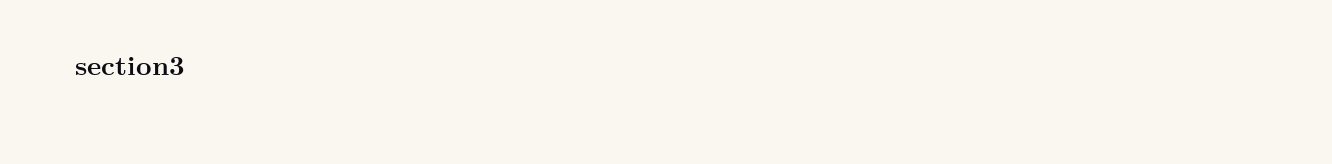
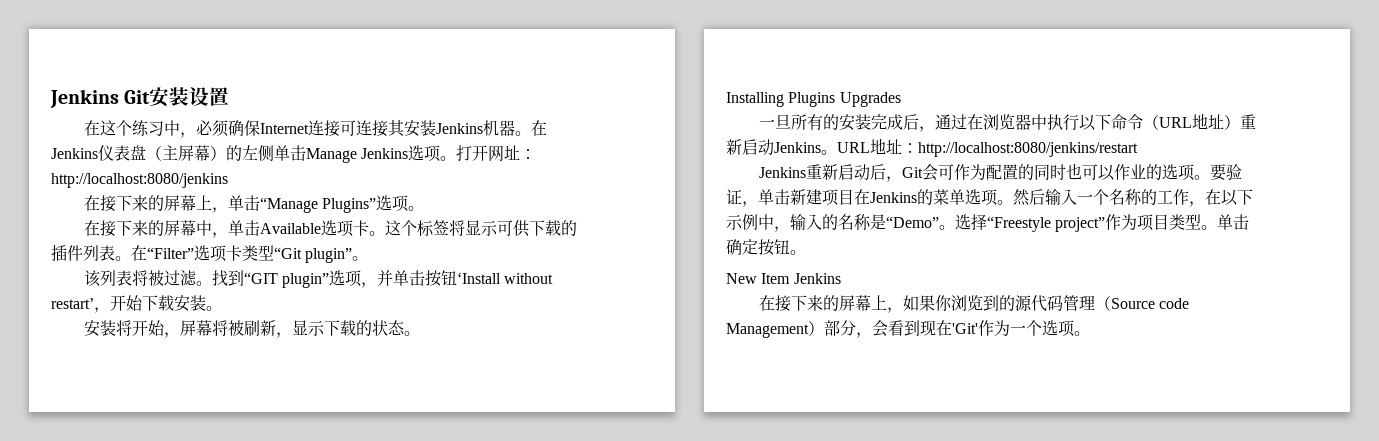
- section3
+ Jenkins Git安装设置
+ 在这个练习中，必须确保Internet连接可连接其安装Jenkins机器。在Jenkins仪表盘（主屏幕）的左侧单击Manage Jenkins选项。打开网址：http://localhost:8080/jenkins
+ 在接下来的屏幕上，单击“Manage Plugins”选项。
+ 在接下来的屏幕中，单击Available选项卡。这个标签将显示可供下载的插件列表。在“Filter”选项卡类型“Git plugin”。
+ 该列表将被过滤。找到“GIT plugin”选项，并单击按钮‘Install without restart’，开始下载安装。
+ 安装将开始，屏幕将被刷新，显示下载的状态。
+ Installing Plugins Upgrades
+ 一旦所有的安装完成后，通过在浏览器中执行以下命令（URL地址）重新启动Jenkins。URL地址：http://localhost:8080/jenkins/restart
+ Jenkins重新启动后，Git会可作为配置的同时也可以作业的选项。要验证，单击新建项目在Jenkins的菜单选项。然后输入一个名称的工作，在以下示例中，输入的名称是“Demo”。选择“Freestyle project”作为项目类型。单击确定按钮。
+ New Item Jenkins
+ 在接下来的屏幕上，如果你浏览到的源代码管理（Source code Management）部分，会看到现在'Git'作为一个选项。

